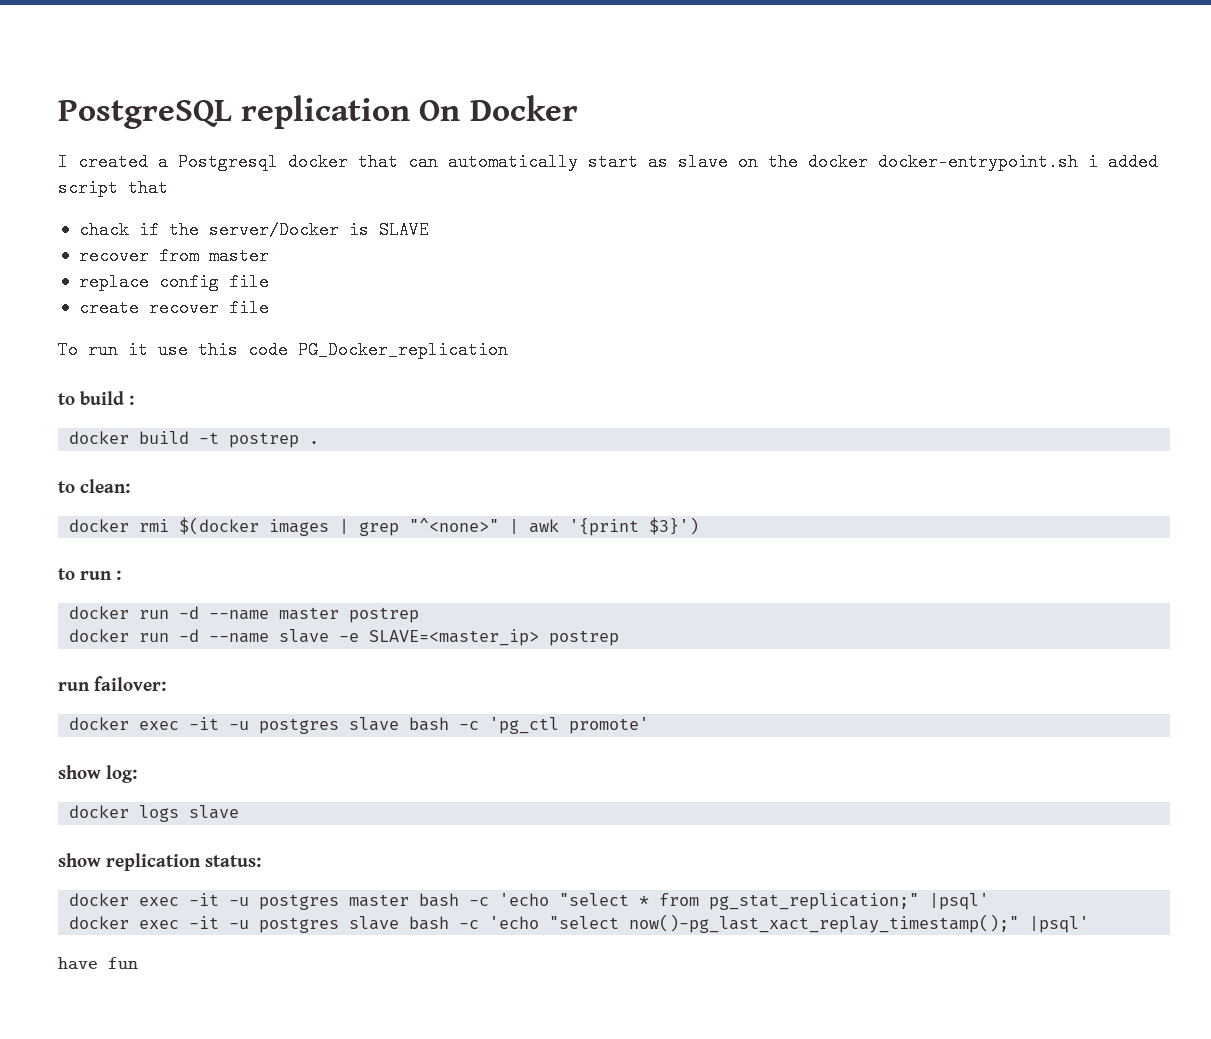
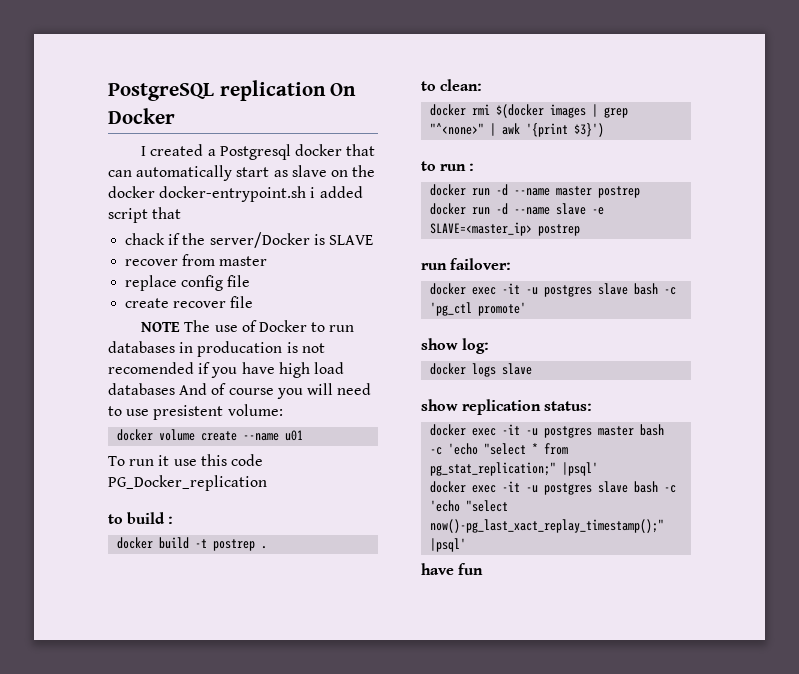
+ NOTE The use of Docker to run databases in producation is not recomended if you have high load databases And of course you will need to use presistent volume:
+ docker volume create --name u01

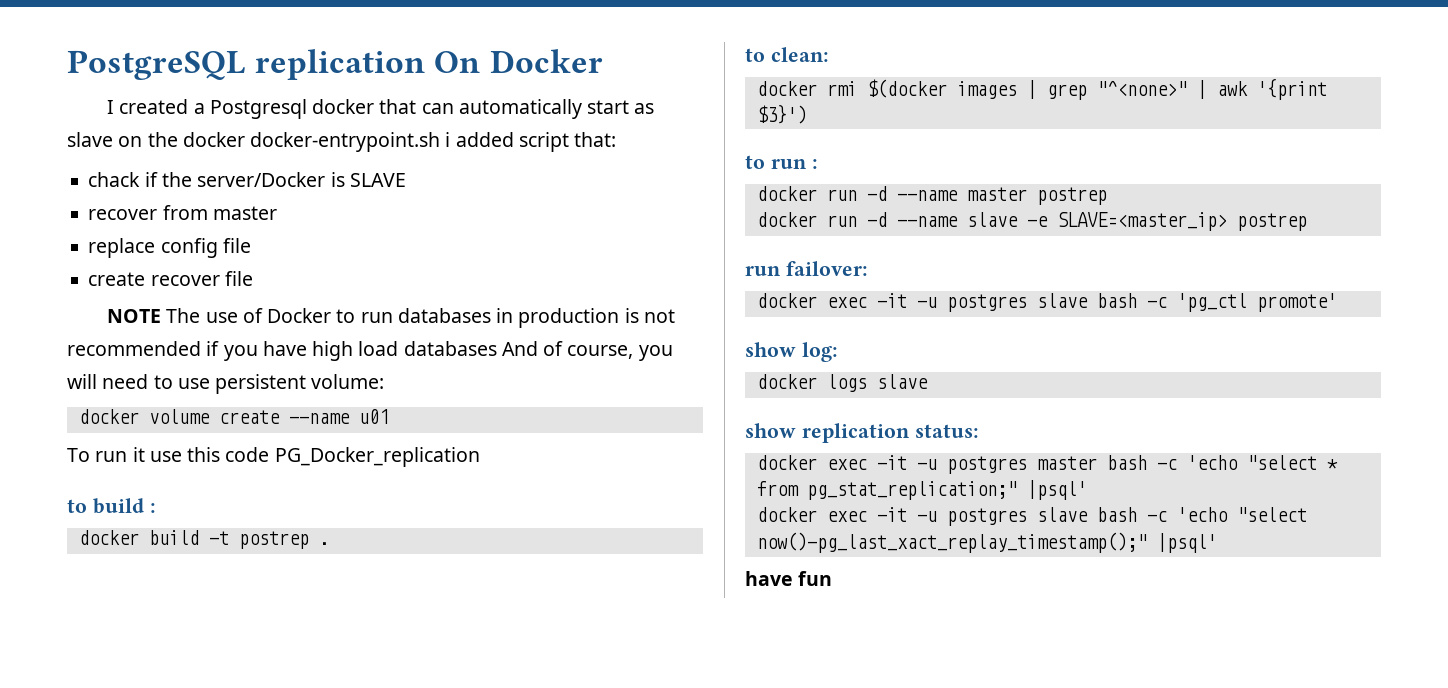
- I created a Postgresql docker that can automatically start as slave on the docker docker-entrypoint.sh i added script that
+ I created a Postgresql docker that can automatically start as slave on the docker docker-entrypoint.sh i added script that:
- NOTE The use of Docker to run databases in producation is not recomended if you have high load databases And of course you will need to use presistent volume:
+ NOTE The use of Docker to run databases in production is not recommended if you have high load databases And of course, you will need to use persistent volume:

